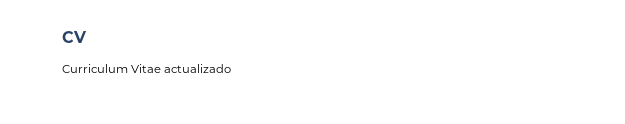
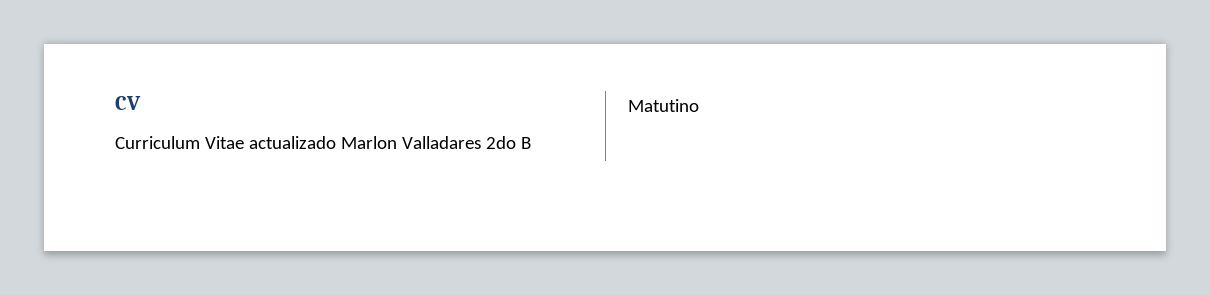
- Curriculum Vitae actualizado
+ Curriculum Vitae actualizado Marlon Valladares 2do B Matutino

